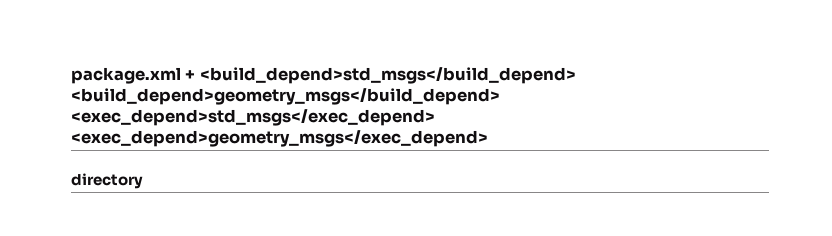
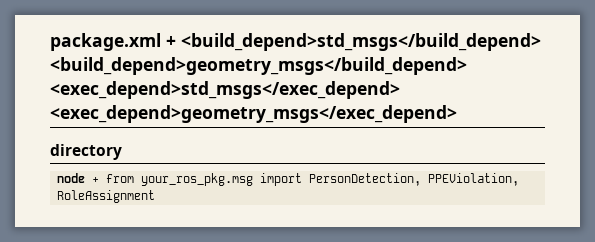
+ node + from your_ros_pkg.msg import PersonDetection, PPEViolation, RoleAssignment

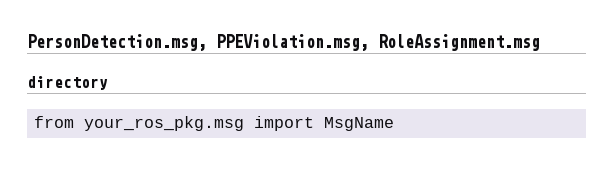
- package.xml + <build_depend>std_msgs</build_depend> <build_depend>geometry_msgs</build_depend> <exec_depend>std_msgs</exec_depend> <exec_depend>geometry_msgs</exec_depend>
+ PersonDetection.msg, PPEViolation.msg, RoleAssignment.msg
- node + from your_ros_pkg.msg import PersonDetection, PPEViolation, RoleAssignment
+ from your_ros_pkg.msg import MsgName

